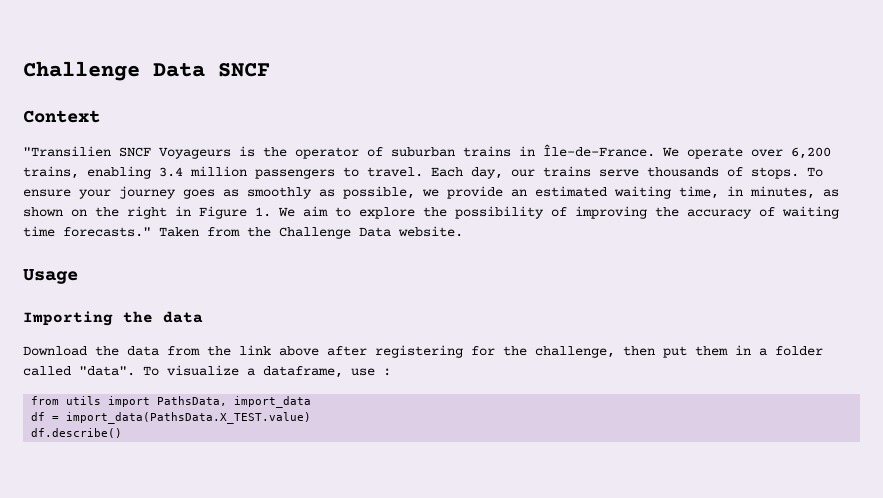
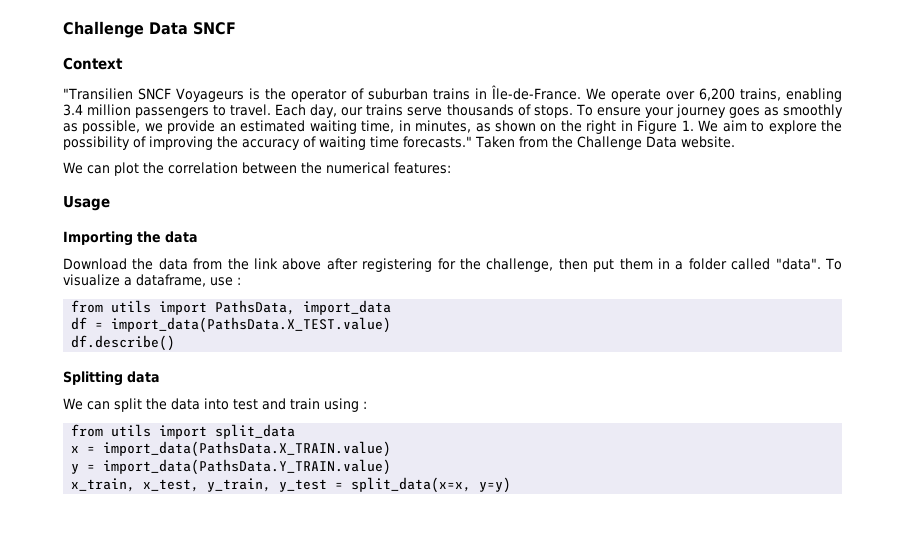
+ We can plot the correlation between the numerical features:
+ Splitting data
+ We can split the data into test and train using :
+ from utils import split_data
+ x = import_data(PathsData.X_TRAIN.value)
+ y = import_data(PathsData.Y_TRAIN.value)
+ x_train, x_test, y_train, y_test = split_data(x=x, y=y)

